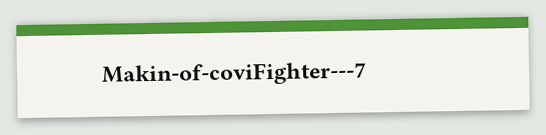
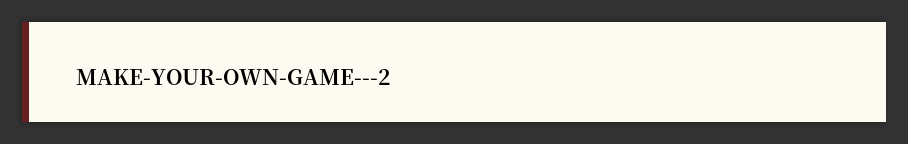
- Makin-of-coviFighter---7
+ MAKE-YOUR-OWN-GAME---2

